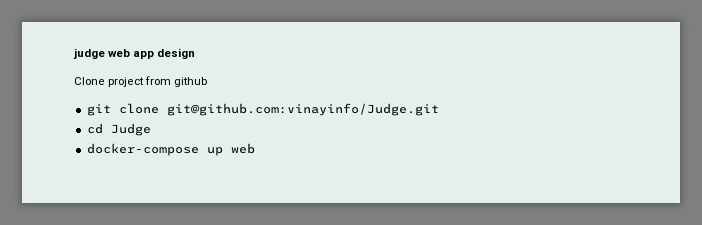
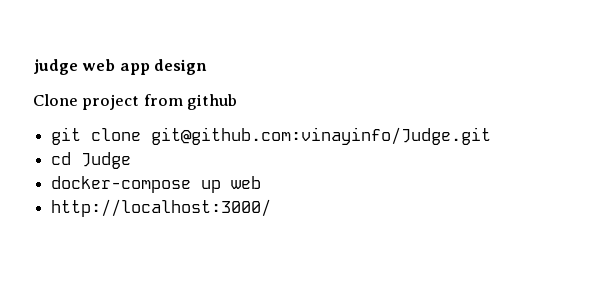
+ http://localhost:3000/

